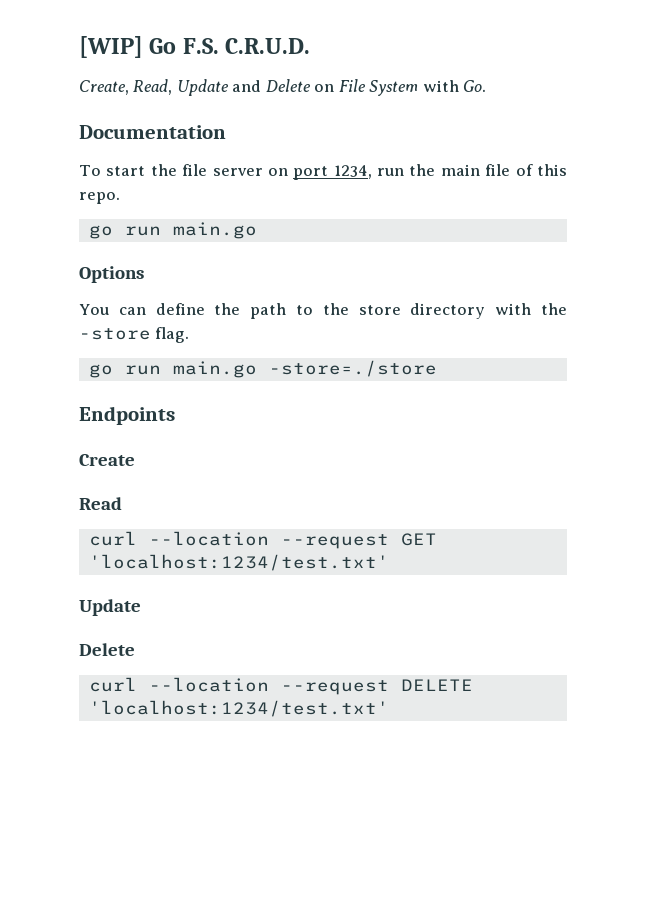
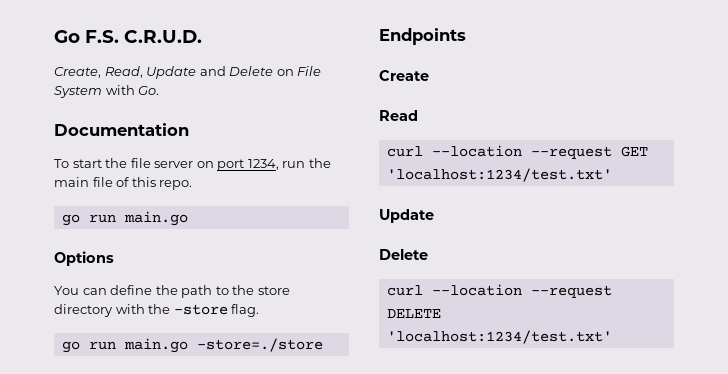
- [WIP] Go F.S. C.R.U.D.
+ Go F.S. C.R.U.D.

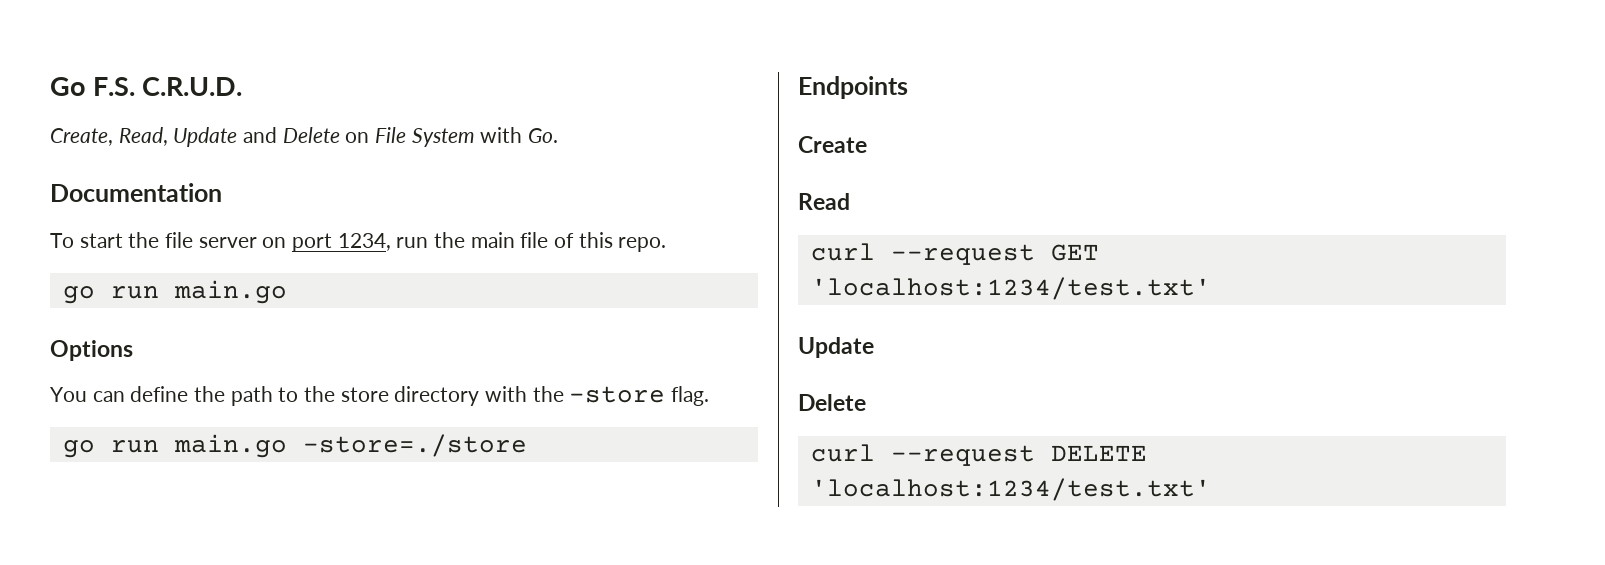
- curl --location --request GET 'localhost:1234/test.txt'
+ curl --request GET 'localhost:1234/test.txt'
- curl --location --request DELETE 'localhost:1234/test.txt'
+ curl --request DELETE 'localhost:1234/test.txt'

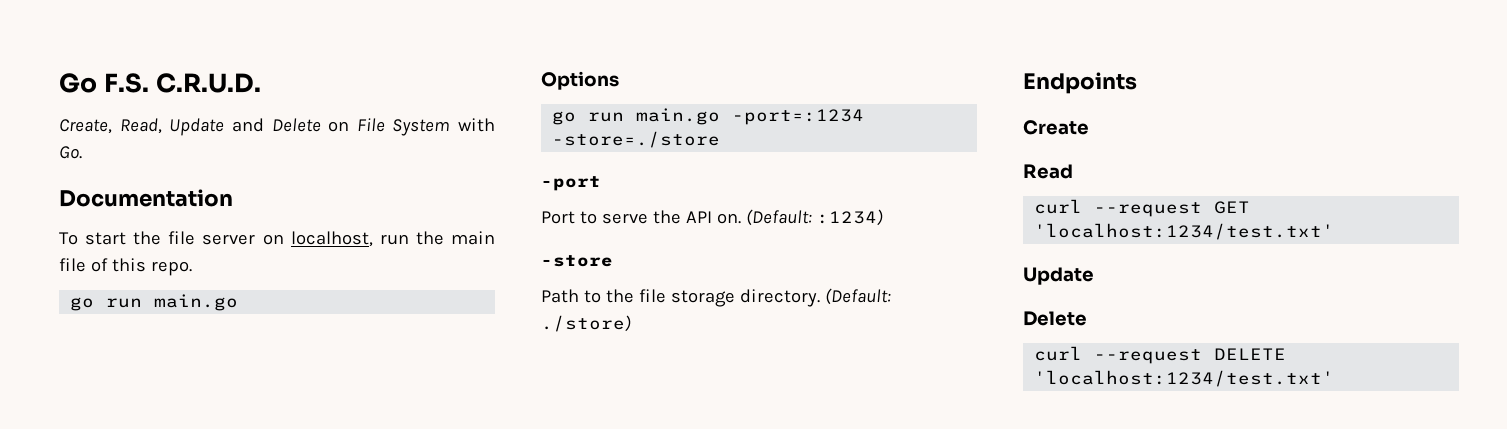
- To start the file server on port 1234, run the main file of this repo.
+ To start the file server on localhost, run the main file of this repo.
- You can define the path to the store directory with the -store flag.
- go run main.go -store=./store
+ go run main.go -port=:1234 -store=./store
+ -port
+ Port to serve the API on. (Default: :1234)
+ -store
+ Path to the file storage directory. (Default: ./store)

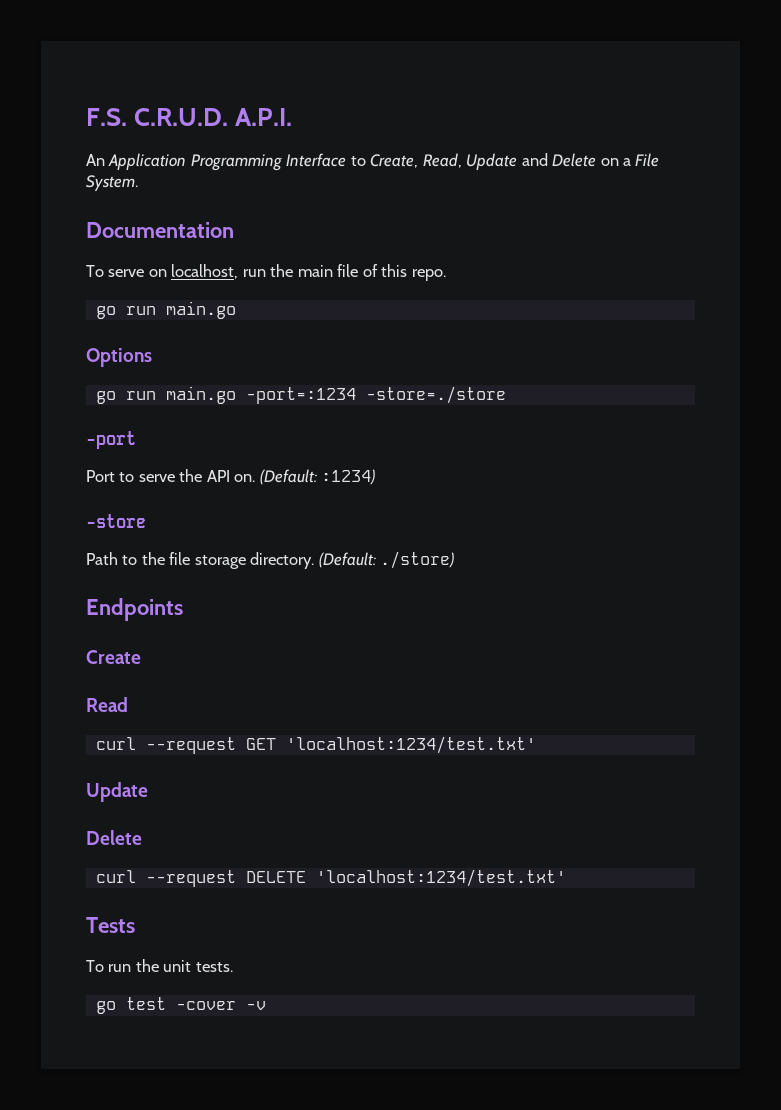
- Go F.S. C.R.U.D.
- Create, Read, Update and Delete on File System with Go.
+ F.S. C.R.U.D. A.P.I.
+ An Application Programming Interface to Create, Read, Update and Delete on a File System.
  Documentation
- To start the file server on localhost, run the main file of this repo.
+ To serve on localhost, run the main file of this repo.
+ Tests
+ To run the unit tests.
+ go test -cover -v

